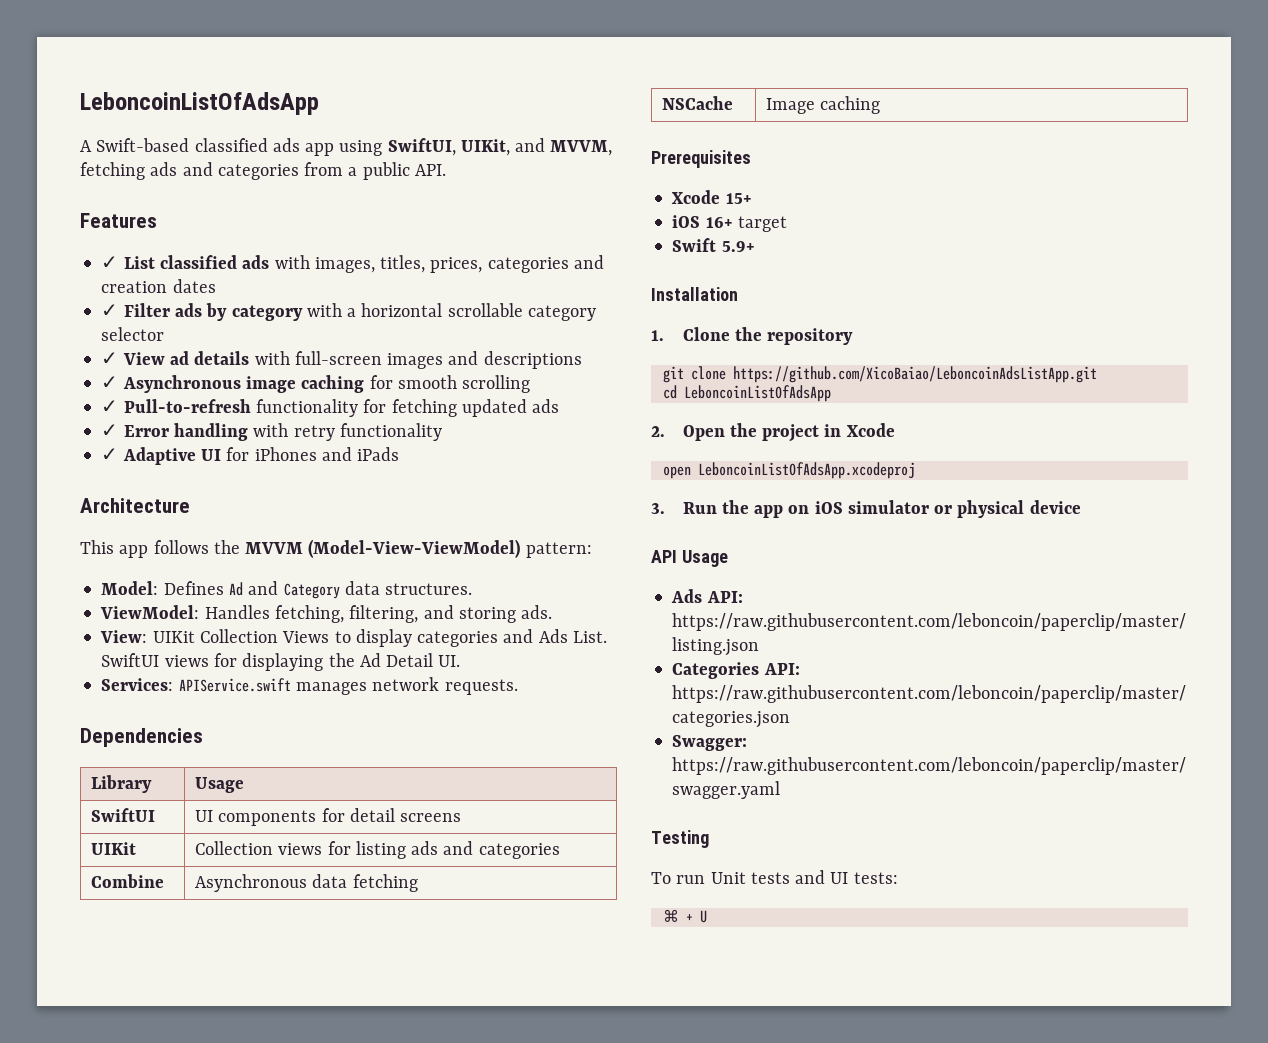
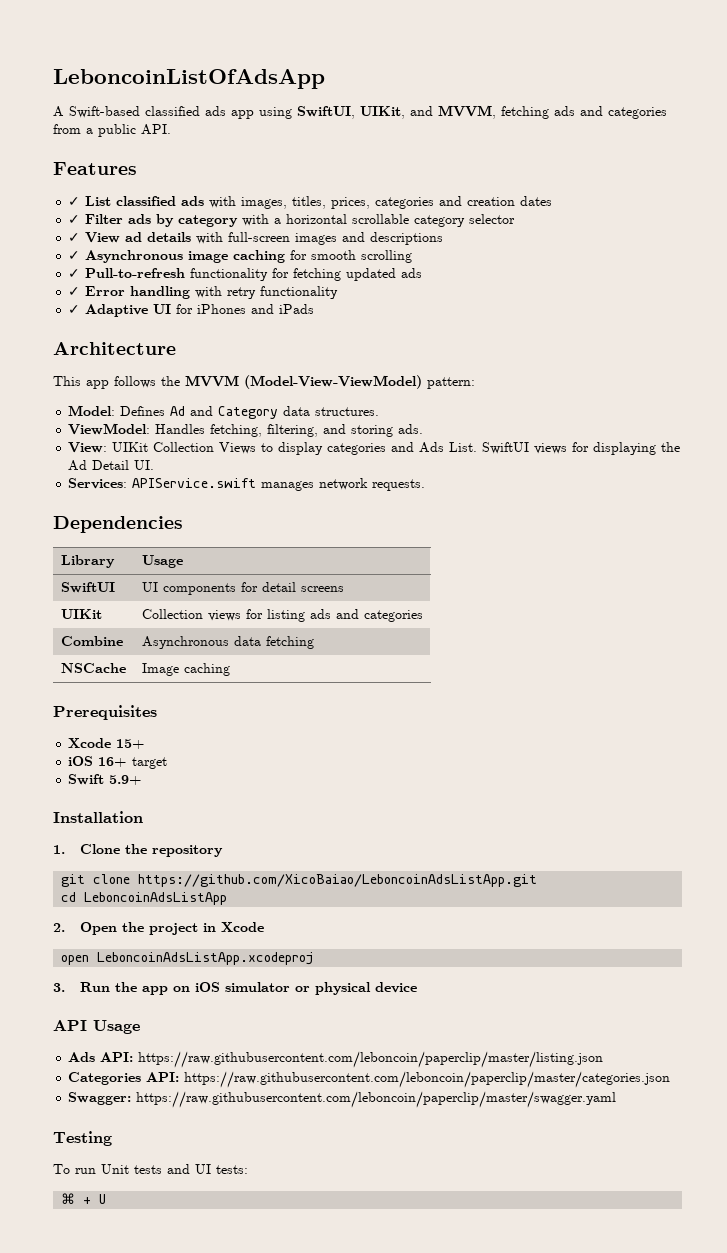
- cd LeboncoinListOfAdsApp
+ cd LeboncoinAdsListApp
- open LeboncoinListOfAdsApp.xcodeproj
+ open LeboncoinAdsListApp.xcodeproj

